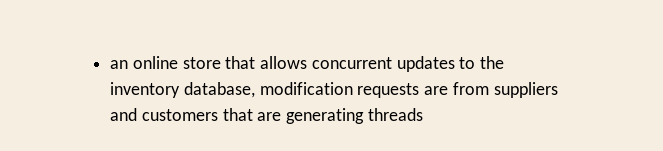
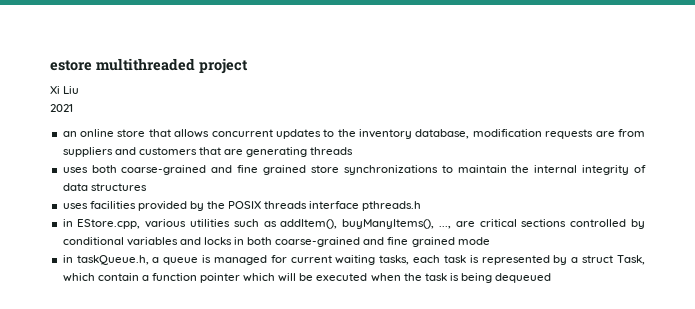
+ estore multithreaded project
+ Xi Liu
+ 2021
+ uses both coarse-grained and fine grained store synchronizations to maintain the internal integrity of data structures
+ uses facilities provided by the POSIX threads interface pthreads.h
+ in EStore.cpp, various utilities such as addItem(), buyManyItems(), ..., are critical sections controlled by conditional variables and locks in both coarse-grained and fine grained mode
+ in taskQueue.h, a queue is managed for current waiting tasks, each task is represented by a struct Task, which contain a function pointer which will be executed when the task is being dequeued

